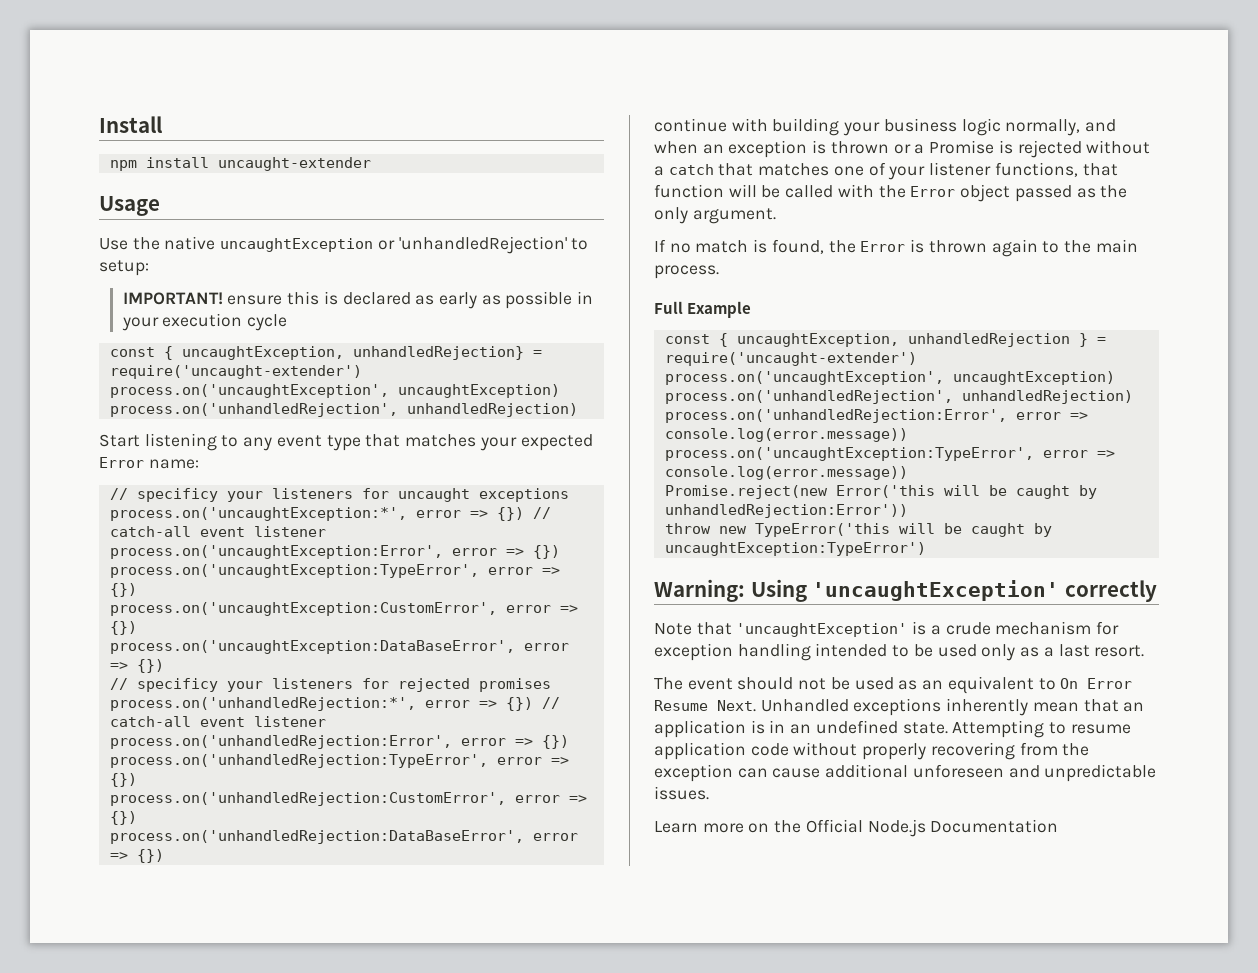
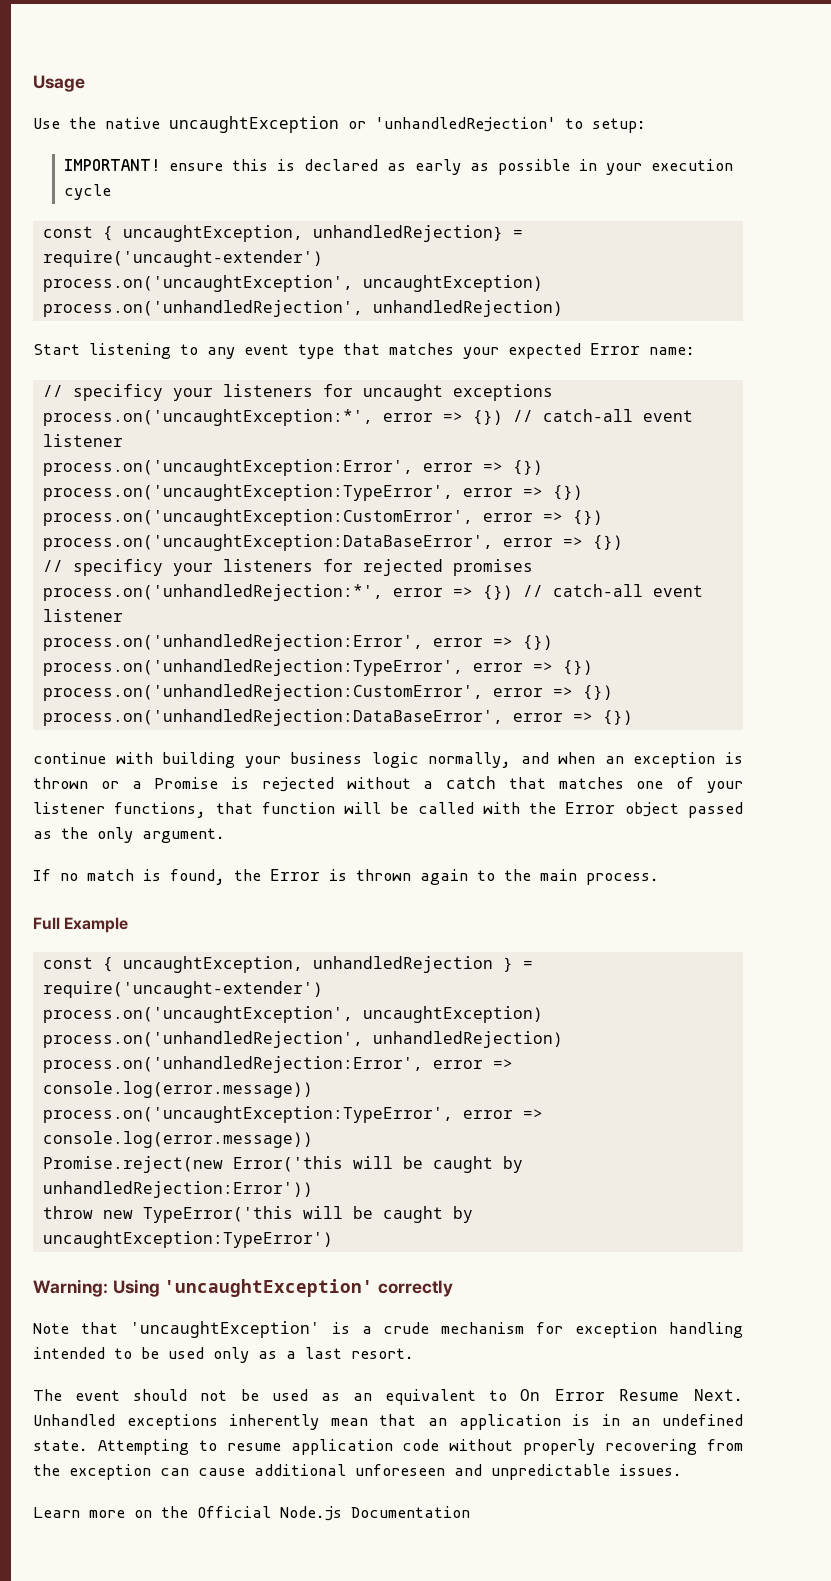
- Install
- npm install uncaught-extender

